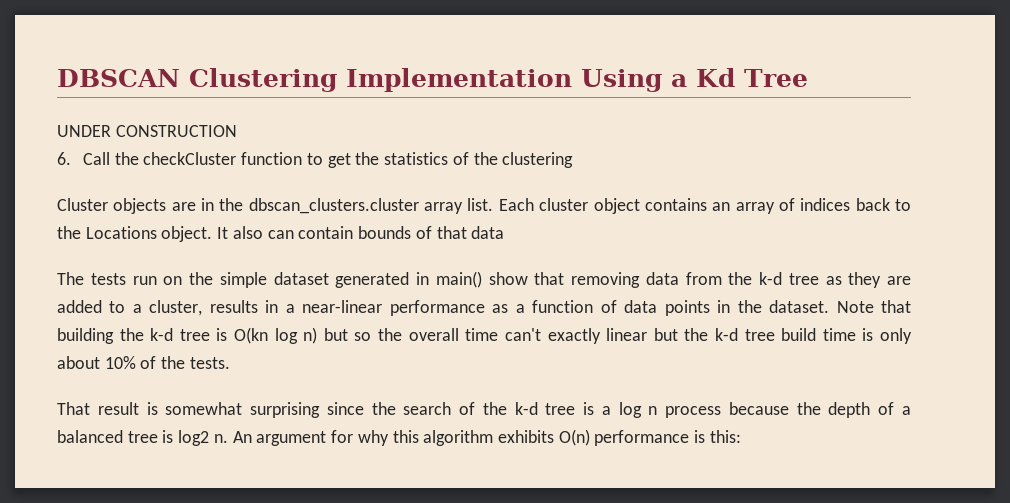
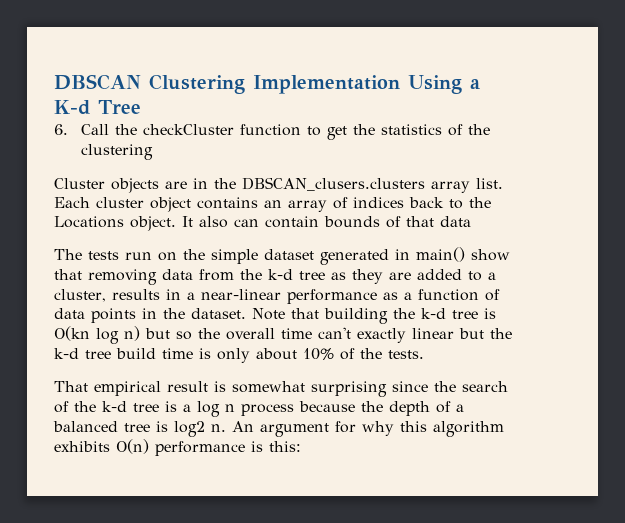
- DBSCAN Clustering Implementation Using a Kd Tree
+ DBSCAN Clustering Implementation Using a K-d Tree
- UNDER CONSTRUCTION
- Cluster objects are in the dbscan_clusters.cluster array list.
+ Cluster objects are in the DBSCAN_clusers.clusters array list.
- That result is somewhat surprising since the search of the k-d tree is a log n process because the depth of a balanced tree is log2 n.
+ That empirical result is somewhat surprising since the search of the k-d tree is a log n process because the depth of a balanced tree is log2 n.

